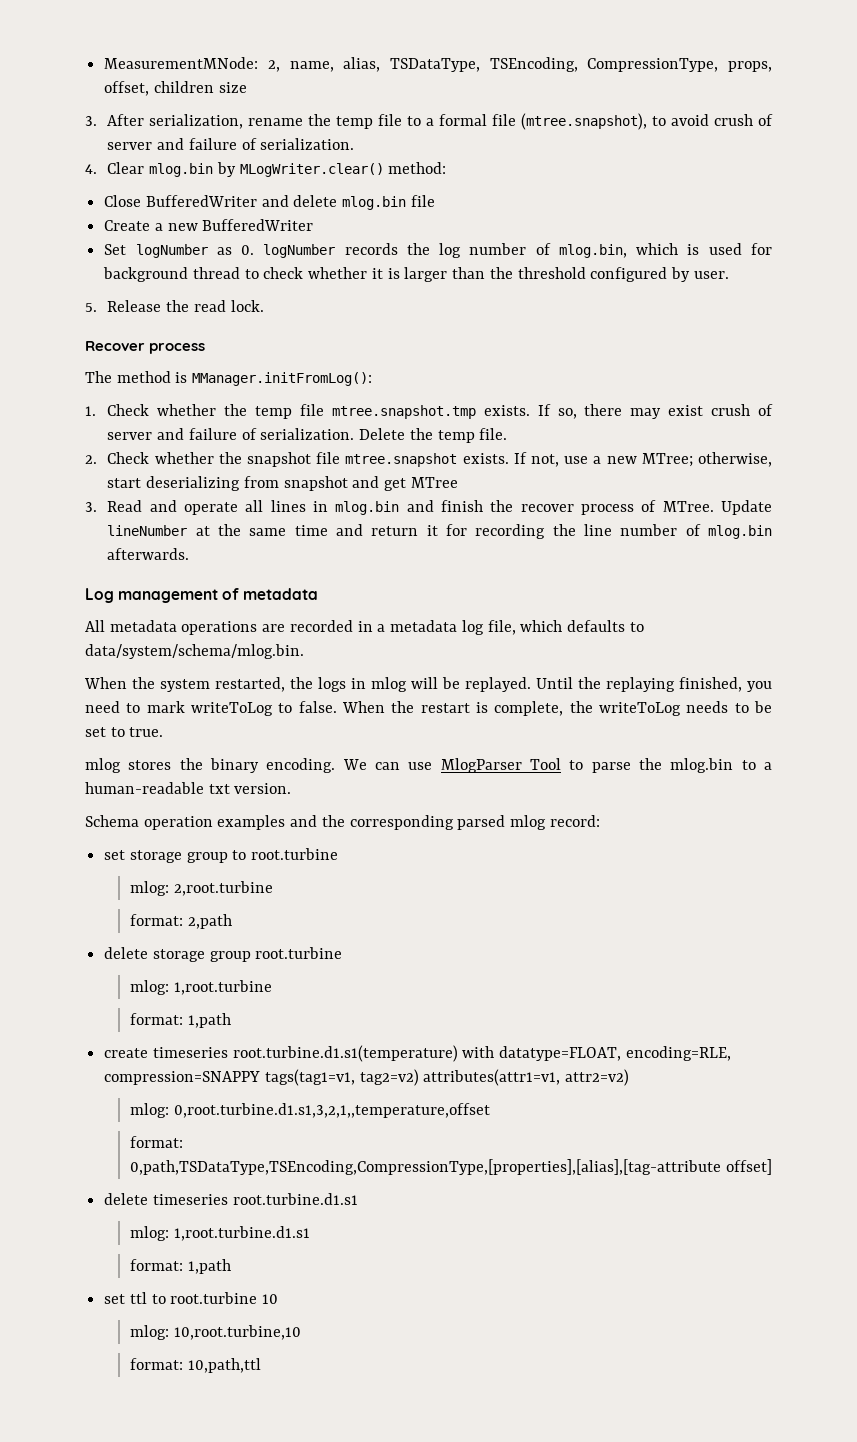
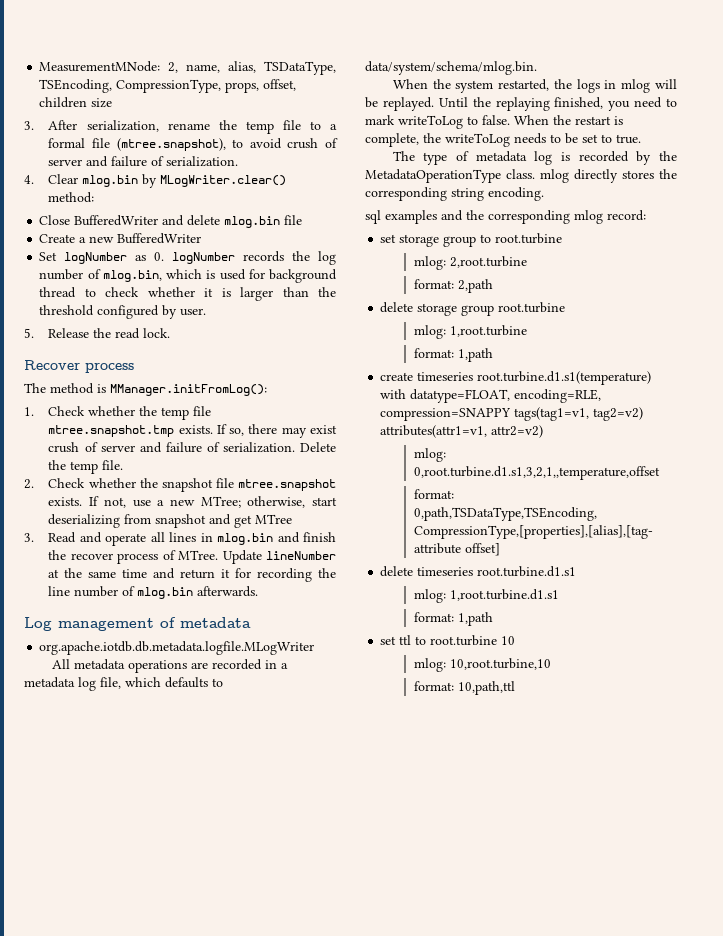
+ org.apache.iotdb.db.metadata.logfile.MLogWriter
- mlog stores the binary encoding. We can use MlogParser Tool to parse the mlog.bin to a human-readable txt version.
- Schema operation examples and the corresponding parsed mlog record:
+ The type of metadata log is recorded by the MetadataOperationType class. mlog directly stores the corresponding string encoding.
+ sql examples and the corresponding mlog record:

